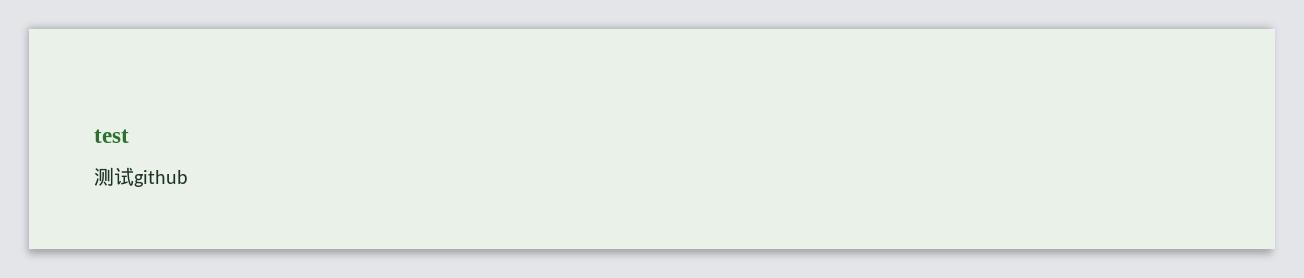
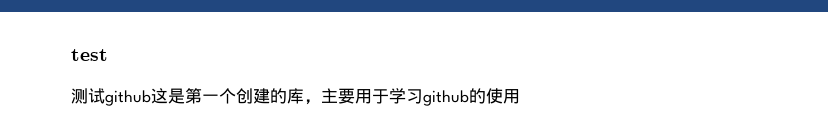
- 测试github
+ 测试github这是第一个创建的库，主要用于学习github的使用

